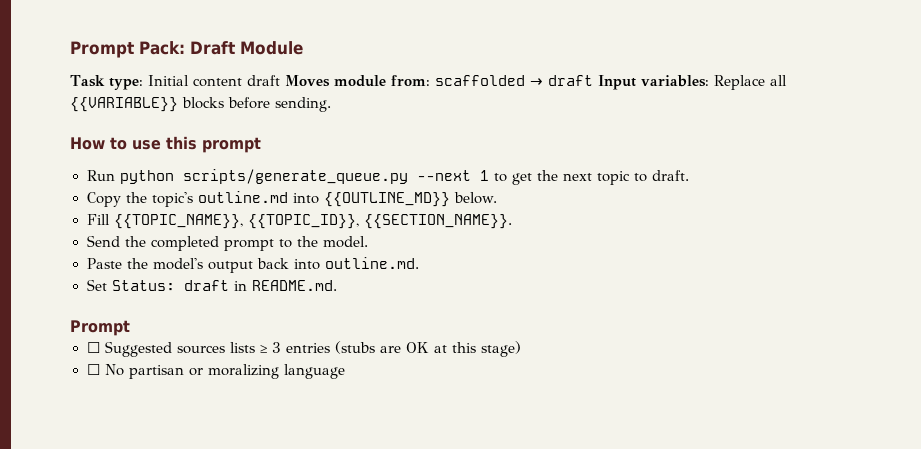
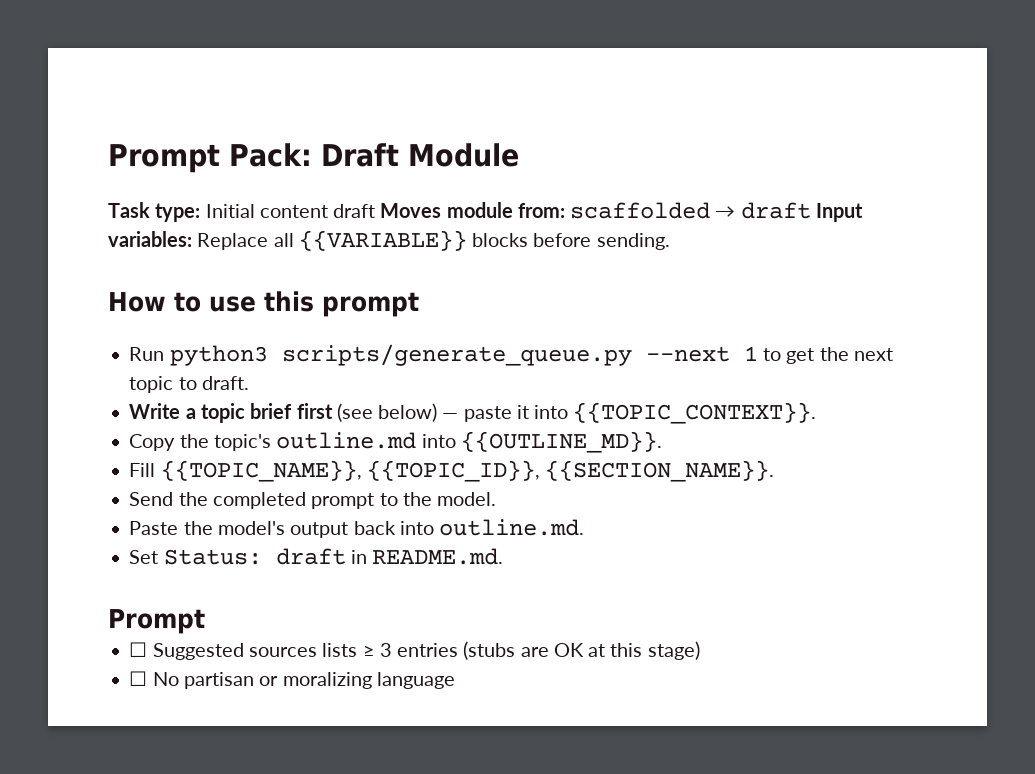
- Run python scripts/generate_queue.py --next 1 to get the next topic to draft.
+ Run python3 scripts/generate_queue.py --next 1 to get the next topic to draft.
+ Write a topic brief first (see below) — paste it into {{TOPIC_CONTEXT}}.
- Copy the topic's outline.md into {{OUTLINE_MD}} below.
+ Copy the topic's outline.md into {{OUTLINE_MD}}.

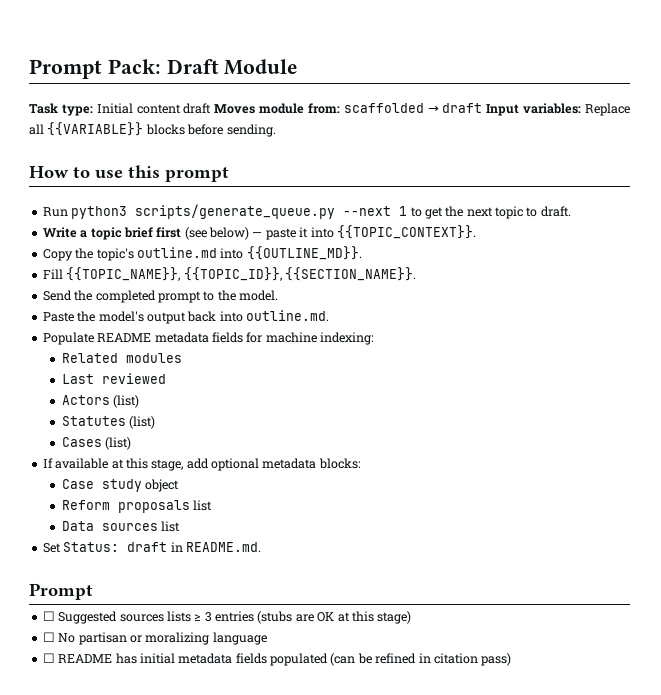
+ Populate README metadata fields for machine indexing:
+ Related modules
+ Last reviewed
+ Actors (list)
+ Statutes (list)
+ Cases (list)
+ If available at this stage, add optional metadata blocks:
+ Case study object
+ Reform proposals list
+ Data sources list
+ ☐ README has initial metadata fields populated (can be refined in citation pass)

